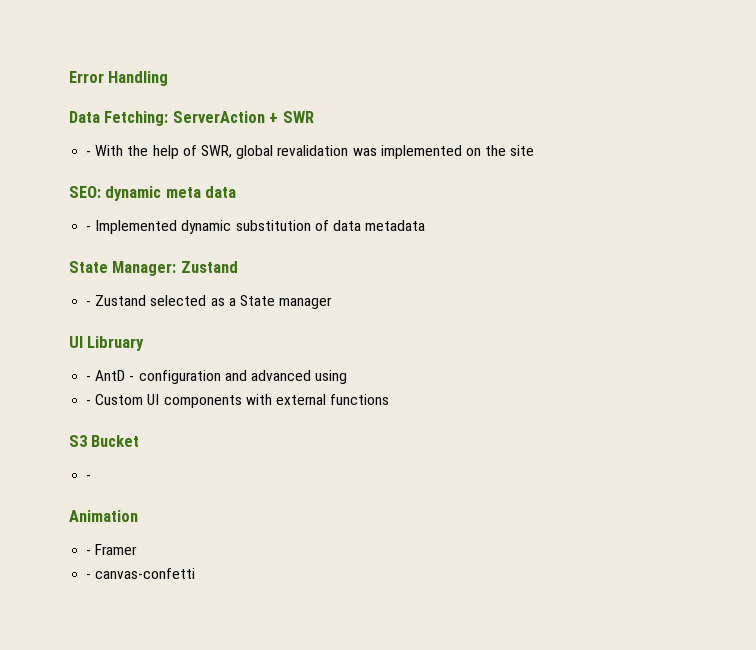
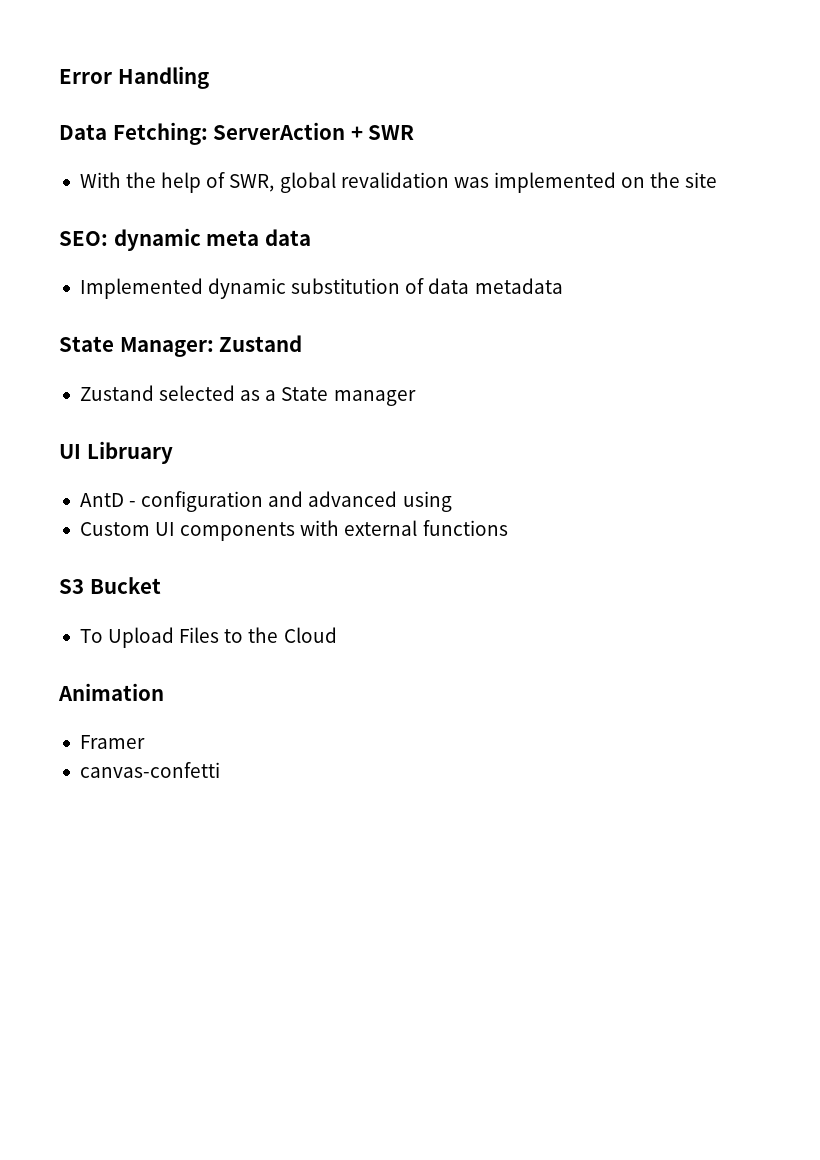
- - With the help of SWR, global revalidation was implemented on the site
+ With the help of SWR, global revalidation was implemented on the site
- - Implemented dynamic substitution of data metadata
+ Implemented dynamic substitution of data metadata
- - Zustand selected as a State manager
+ Zustand selected as a State manager
- - AntD - configuration and advanced using
+ AntD - configuration and advanced using
- - Custom UI components with external functions
+ Custom UI components with external functions
  S3 Bucket
- -
+ To Upload Files to the Cloud
- - Framer
+ Framer
- - canvas-confetti
+ canvas-confetti

